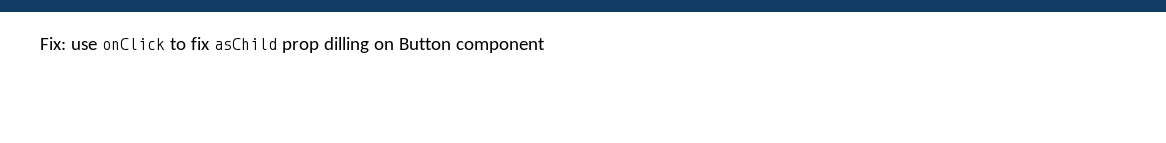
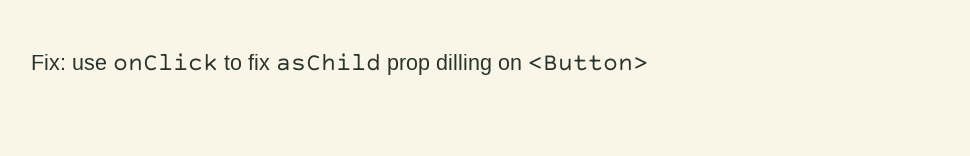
- Fix: use onClick to fix asChild prop dilling on Button component
+ Fix: use onClick to fix asChild prop dilling on <Button>

